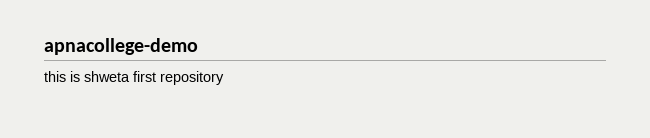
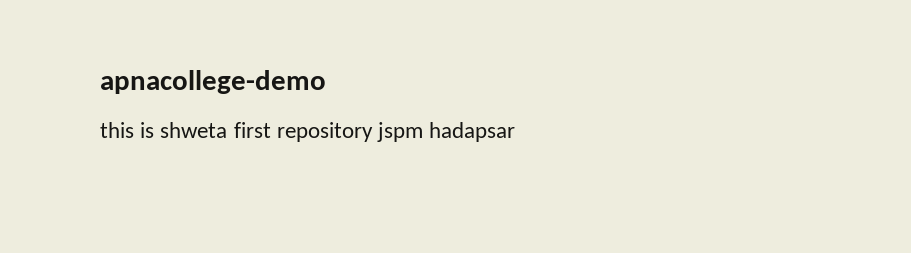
- this is shweta first repository
+ this is shweta first repository jspm hadapsar

